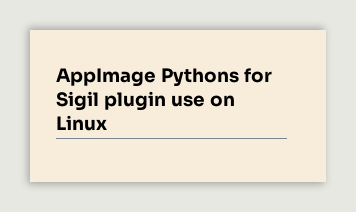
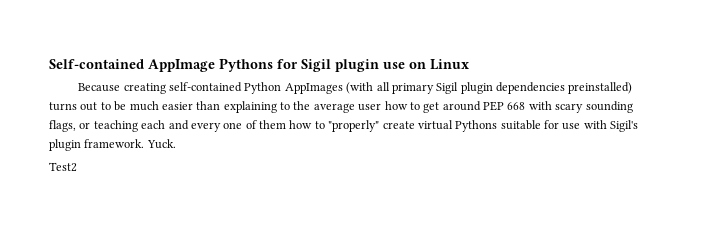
- AppImage Pythons for Sigil plugin use on Linux
+ Self-contained AppImage Pythons for Sigil plugin use on Linux
+ Because creating self-contained Python AppImages (with all primary Sigil plugin dependencies preinstalled) turns out to be much easier than explaining to the average user how to get around PEP 668 with scary sounding flags, or teaching each and every one of them how to "properly" create virtual Pythons suitable for use with Sigil's plugin framework. Yuck.
+ Test2

